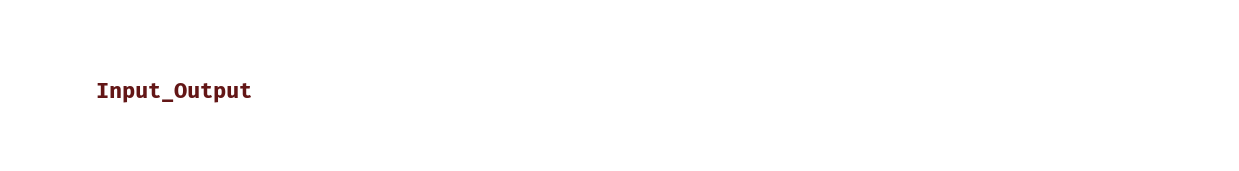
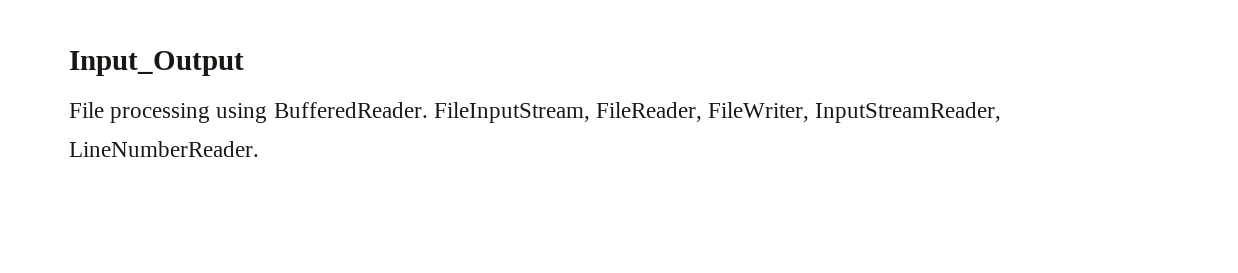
+ File processing using BufferedReader. FileInputStream, FileReader, FileWriter, InputStreamReader, LineNumberReader.

